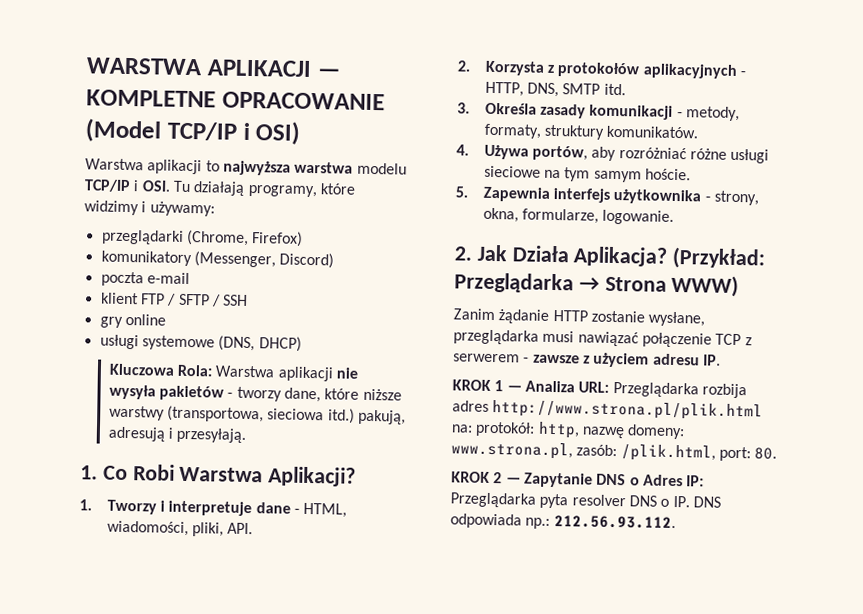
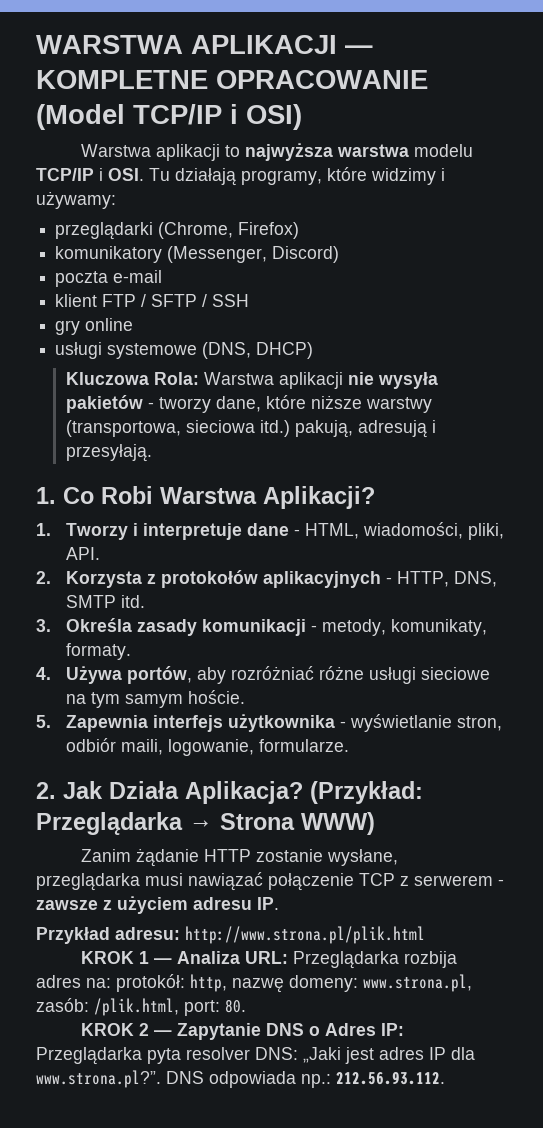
- 3. Określa zasady komunikacji - metody, formaty, struktury komunikatów.
+ 3. Określa zasady komunikacji - metody, komunikaty, formaty.
- 5. Zapewnia interfejs użytkownika - strony, okna, formularze, logowanie.
+ 5. Zapewnia interfejs użytkownika - wyświetlanie stron, odbiór maili, logowanie, formularze.
+ Przykład adresu: http://www.strona.pl/plik.html
- KROK 1 — Analiza URL: Przeglądarka rozbija adres http://www.strona.pl/plik.html na: protokół: http, nazwę domeny: www.strona.pl, zasób: /plik.html, port: 80.
+ KROK 1 — Analiza URL: Przeglądarka rozbija adres na: protokół: http, nazwę domeny: www.strona.pl, zasób: /plik.html, port: 80.
- KROK 2 — Zapytanie DNS o Adres IP: Przeglądarka pyta resolver DNS o IP. DNS odpowiada np.: 212.56.93.112.
+ KROK 2 — Zapytanie DNS o Adres IP: Przeglądarka pyta resolver DNS: „Jaki jest adres IP dla www.strona.pl?”. DNS odpowiada np.: 212.56.93.112.

